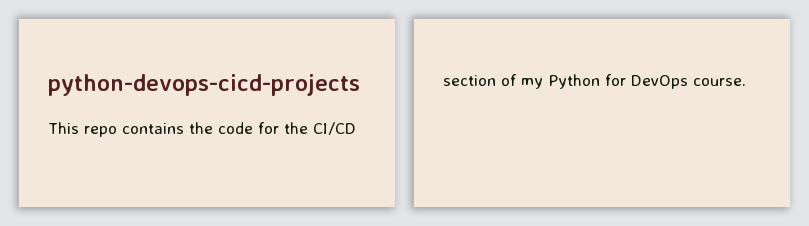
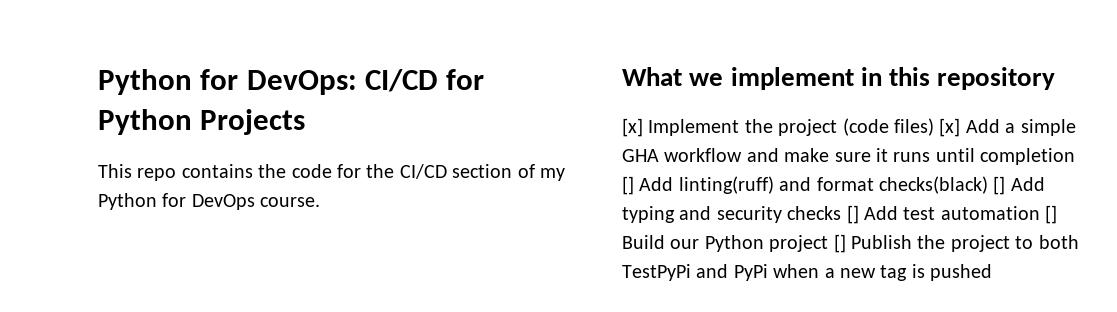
- python-devops-cicd-projects
+ Python for DevOps: CI/CD for Python Projects
+ What we implement in this repository
+ [x] Implement the project (code files) [x] Add a simple GHA workflow and make sure it runs until completion [] Add linting(ruff) and format checks(black) [] Add typing and security checks [] Add test automation [] Build our Python project [] Publish the project to both TestPyPi and PyPi when a new tag is pushed

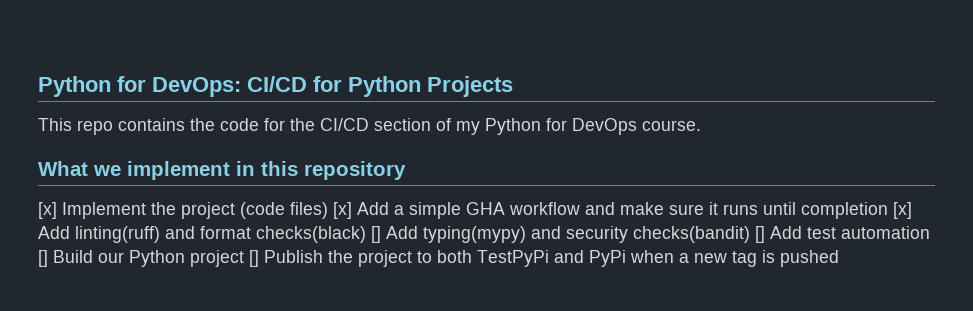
- [x] Implement the project (code files) [x] Add a simple GHA workflow and make sure it runs until completion [] Add linting(ruff) and format checks(black) [] Add typing and security checks [] Add test automation [] Build our Python project [] Publish the project to both TestPyPi and PyPi when a new tag is pushed
+ [x] Implement the project (code files) [x] Add a simple GHA workflow and make sure it runs until completion [x] Add linting(ruff) and format checks(black) [] Add typing(mypy) and security checks(bandit) [] Add test automation [] Build our Python project [] Publish the project to both TestPyPi and PyPi when a new tag is pushed

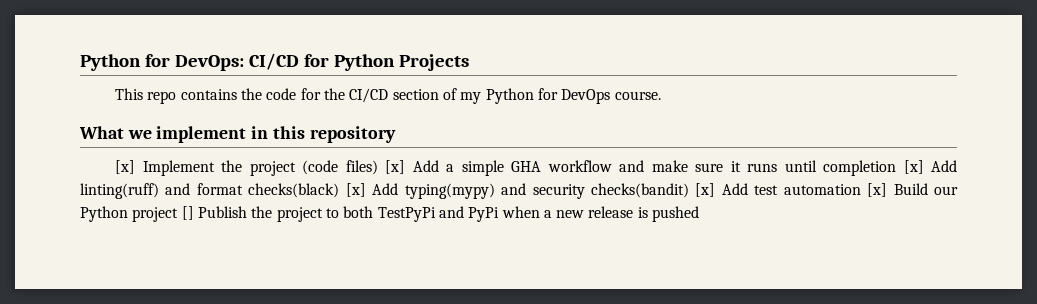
- [x] Implement the project (code files) [x] Add a simple GHA workflow and make sure it runs until completion [x] Add linting(ruff) and format checks(black) [] Add typing(mypy) and security checks(bandit) [] Add test automation [] Build our Python project [] Publish the project to both TestPyPi and PyPi when a new tag is pushed
+ [x] Implement the project (code files) [x] Add a simple GHA workflow and make sure it runs until completion [x] Add linting(ruff) and format checks(black) [x] Add typing(mypy) and security checks(bandit) [x] Add test automation [x] Build our Python project [] Publish the project to both TestPyPi and PyPi when a new release is pushed

